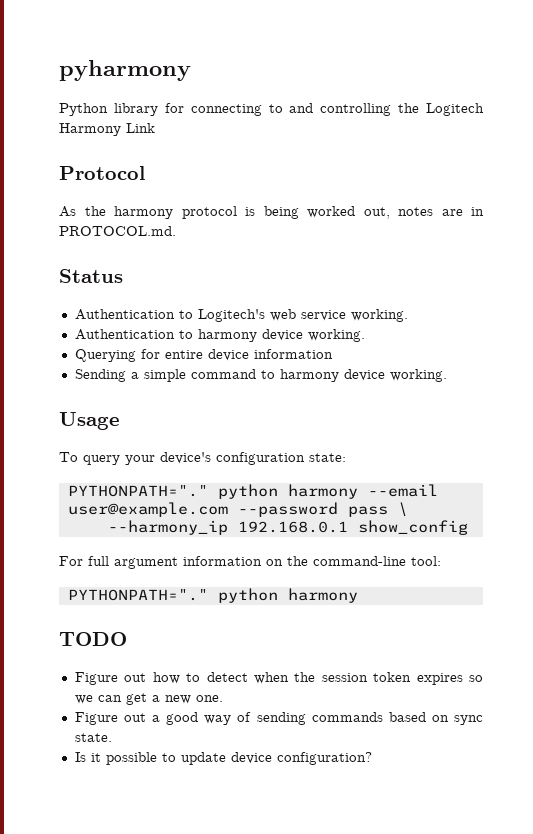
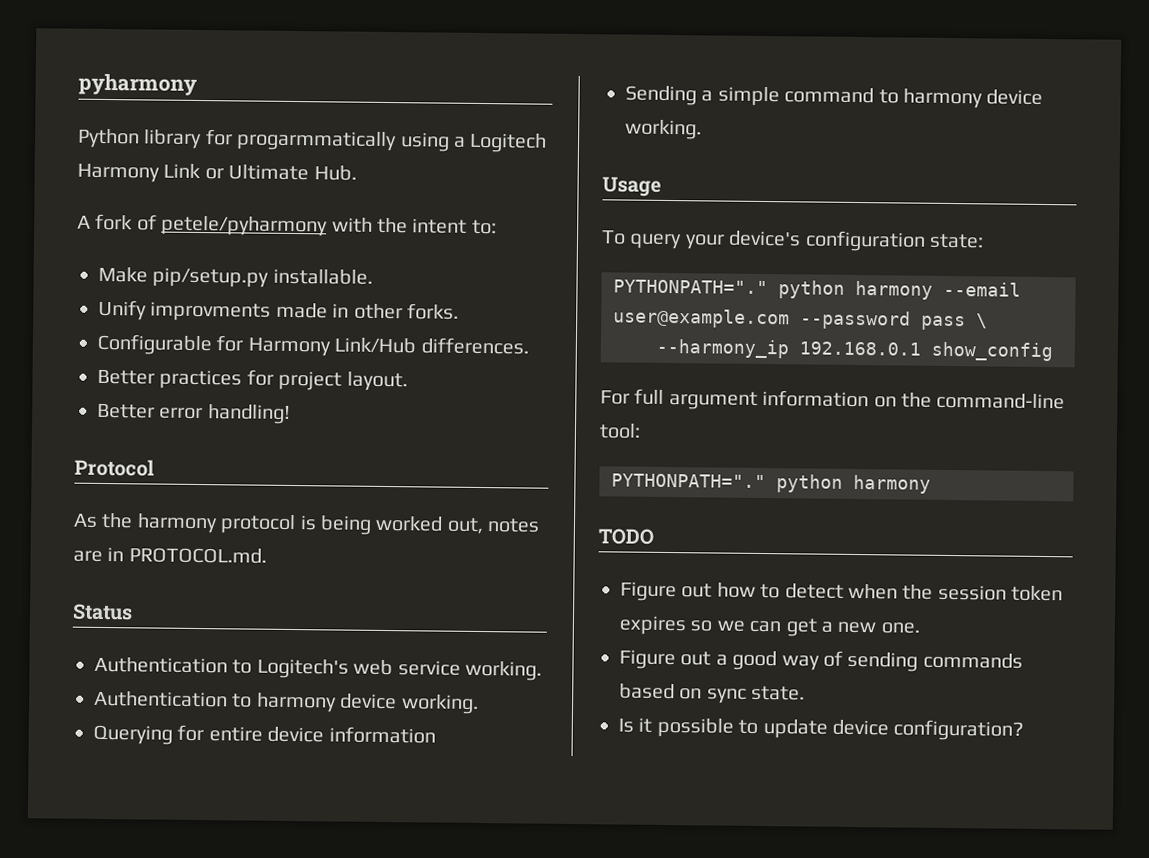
- Python library for connecting to and controlling the Logitech Harmony Link
+ Python library for progarmmatically using a Logitech Harmony Link or Ultimate Hub.
+ A fork of petele/pyharmony with the intent to:
+ Make pip/setup.py installable.
+ Unify improvments made in other forks.
+ Configurable for Harmony Link/Hub differences.
+ Better practices for project layout.
+ Better error handling!

